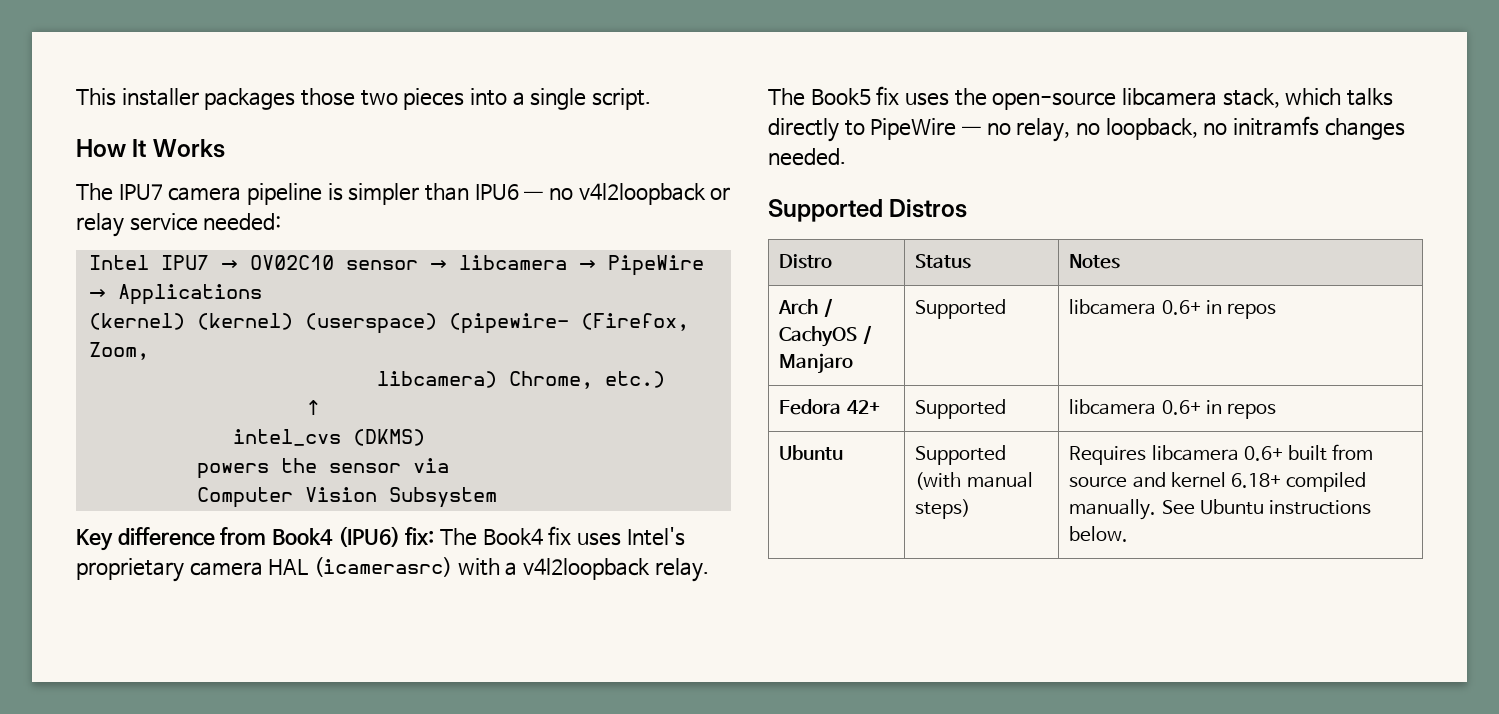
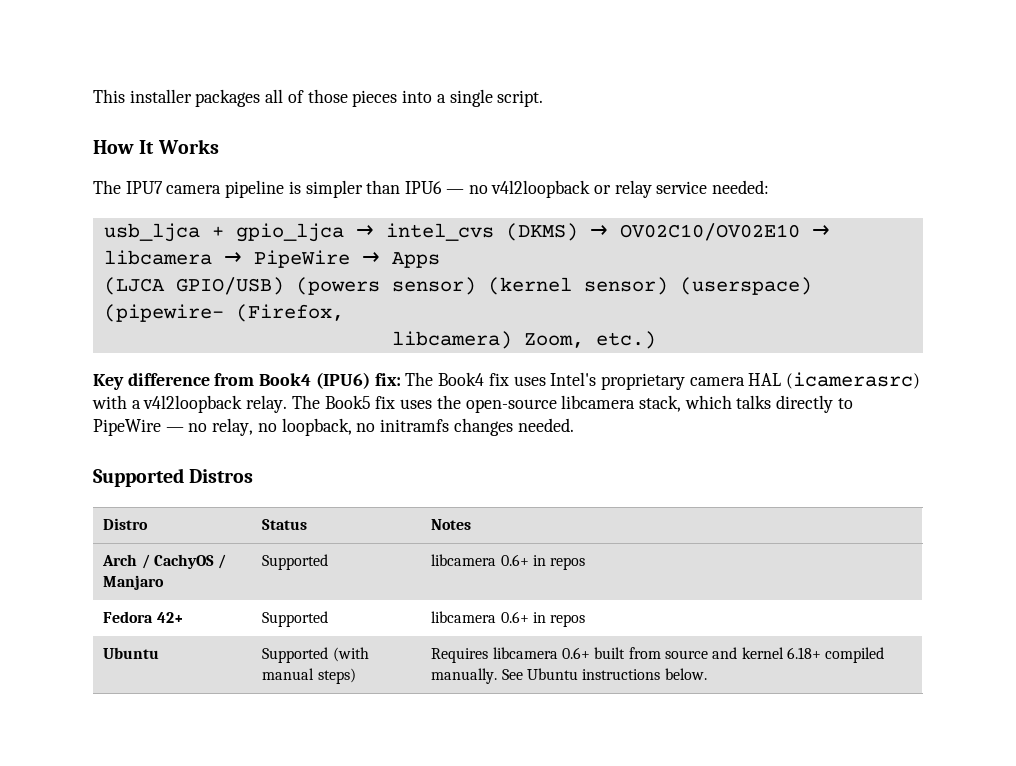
- This installer packages those two pieces into a single script.
+ This installer packages all of those pieces into a single script.
- Intel IPU7 → OV02C10 sensor → libcamera → PipeWire → Applications
- (kernel) (kernel) (userspace) (pipewire- (Firefox, Zoom,
+ usb_ljca + gpio_ljca → intel_cvs (DKMS) → OV02C10/OV02E10 → libcamera → PipeWire → Apps
+ (LJCA GPIO/USB) (powers sensor) (kernel sensor) (userspace) (pipewire- (Firefox,
- libcamera) Chrome, etc.)
+ libcamera) Zoom, etc.)
- ↑
- intel_cvs (DKMS)
- powers the sensor via
- Computer Vision Subsystem

